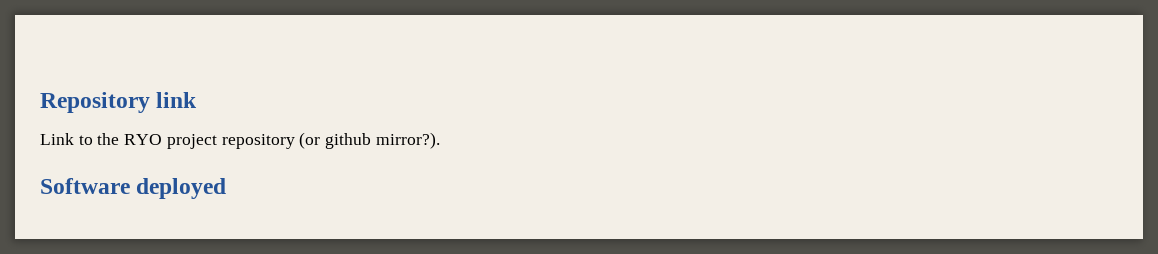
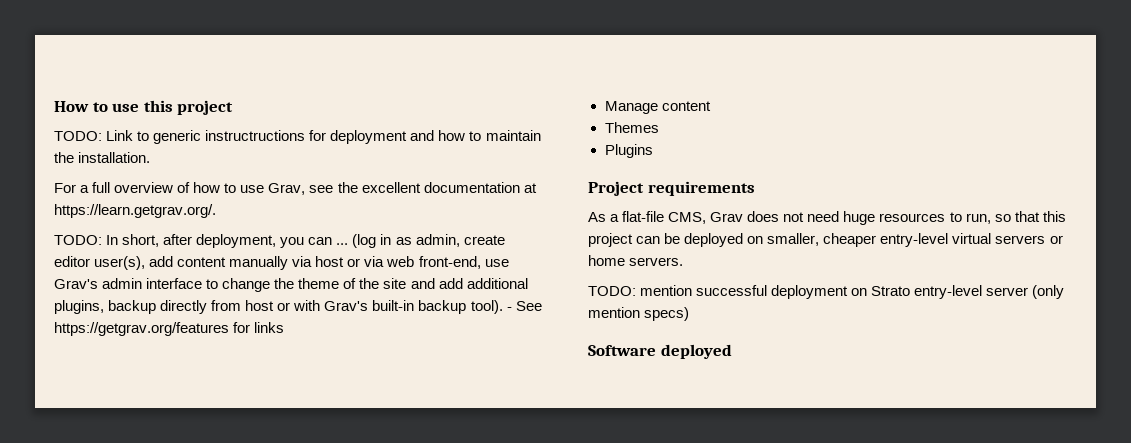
- Repository link
- Link to the RYO project repository (or github mirror?).
+ How to use this project
+ TODO: Link to generic instructructions for deployment and how to maintain the installation.
+ For a full overview of how to use Grav, see the excellent documentation at https://learn.getgrav.org/.
+ TODO: In short, after deployment, you can ... (log in as admin, create editor user(s), add content manually via host or via web front-end, use Grav's admin interface to change the theme of the site and add additional plugins, backup directly from host or with Grav's built-in backup tool). - See https://getgrav.org/features for links
+ Manage content
+ Themes
+ Plugins
+ Project requirements
+ As a flat-file CMS, Grav does not need huge resources to run, so that this project can be deployed on smaller, cheaper entry-level virtual servers or home servers.
+ TODO: mention successful deployment on Strato entry-level server (only mention specs)

